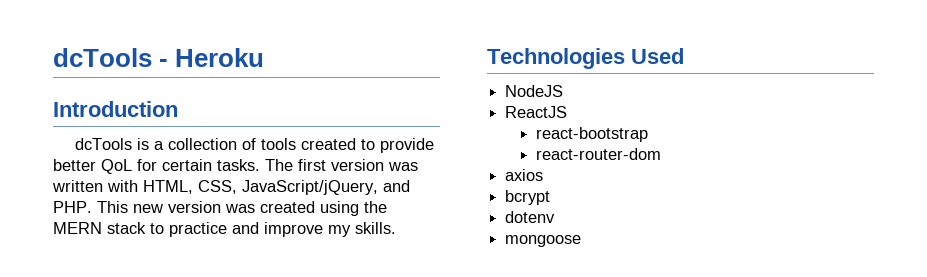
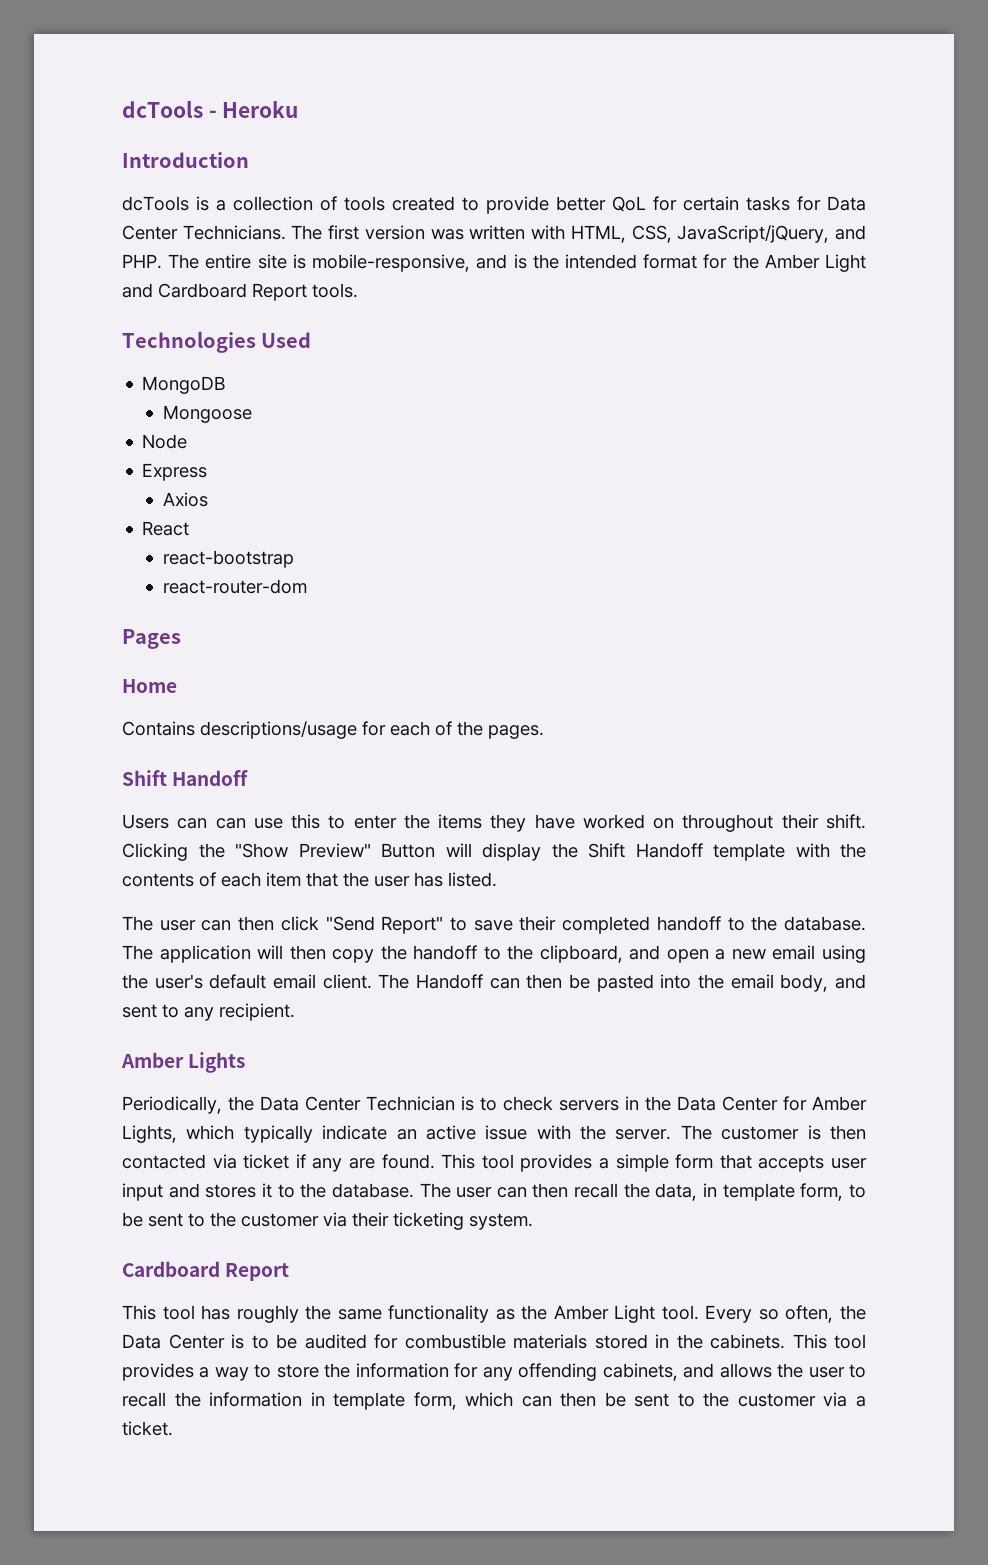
- dcTools is a collection of tools created to provide better QoL for certain tasks.
+ dcTools is a collection of tools created to provide better QoL for certain tasks for Data Center Technicians.
- The first version was written with HTML, CSS, JavaScript/jQuery, and PHP. This new version was created using the MERN stack to practice and improve my skills.
+ The first version was written with HTML, CSS, JavaScript/jQuery, and PHP. The entire site is mobile-responsive, and is the intended format for the Amber Light and Cardboard Report tools.
  Technologies Used
- NodeJS
- ReactJS
+ MongoDB
+ Mongoose
+ Node
+ Express
+ Axios
+ React
  react-bootstrap
  react-router-dom
- axios
- bcrypt
- dotenv
- mongoose
+ Pages
+ Home
+ Contains descriptions/usage for each of the pages.
+ Shift Handoff
+ Users can can use this to enter the items they have worked on throughout their shift. Clicking the "Show Preview" Button will display the Shift Handoff template with the contents of each item that the user has listed.
+ The user can then click "Send Report" to save their completed handoff to the database. The application will then copy the handoff to the clipboard, and open a new email using the user's default email client. The Handoff can then be pasted into the email body, and sent to any recipient.
+ Amber Lights
+ Periodically, the Data Center Technician is to check servers in the Data Center for Amber Lights, which typically indicate an active issue with the server. The customer is then contacted via ticket if any are found. This tool provides a simple form that accepts user input and stores it to the database. The user can then recall the data, in template form, to be sent to the customer via their ticketing system.
+ Cardboard Report
+ This tool has roughly the same functionality as the Amber Light tool. Every so often, the Data Center is to be audited for combustible materials stored in the cabinets. This tool provides a way to store the information for any offending cabinets, and allows the user to recall the information in template form, which can then be sent to the customer via a ticket.

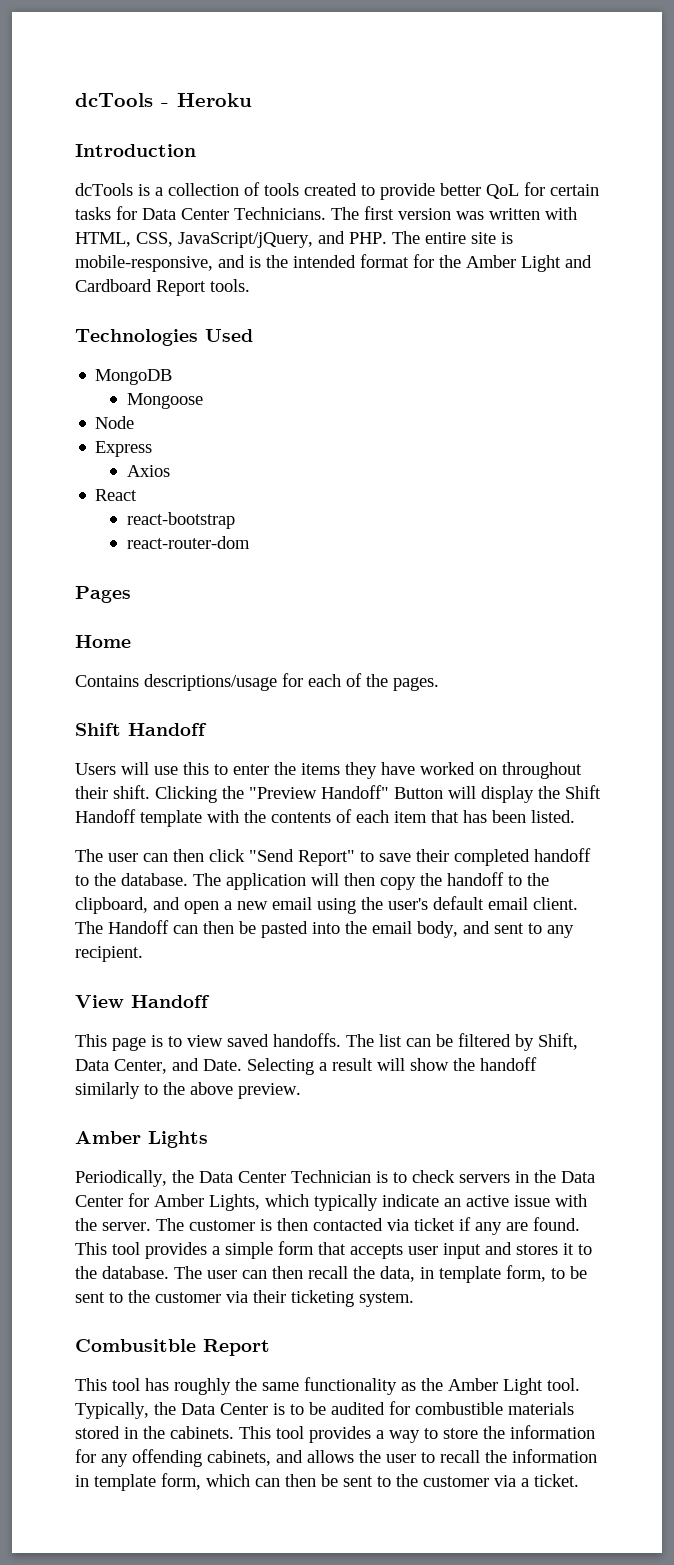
- Users can can use this to enter the items they have worked on throughout their shift.
+ Users will use this to enter the items they have worked on throughout their shift.
- Clicking the "Show Preview" Button will display the Shift Handoff template with the contents of each item that the user has listed.
+ Clicking the "Preview Handoff" Button will display the Shift Handoff template with the contents of each item that has been listed.
+ View Handoff
+ This page is to view saved handoffs. The list can be filtered by Shift, Data Center, and Date. Selecting a result will show the handoff similarly to the above preview.
  The user can then recall the data, in template form, to be sent to the customer via their ticketing system.
- Cardboard Report
+ Combusitble Report
- Every so often, the Data Center is to be audited for combustible materials stored in the cabinets.
+ Typically, the Data Center is to be audited for combustible materials stored in the cabinets.

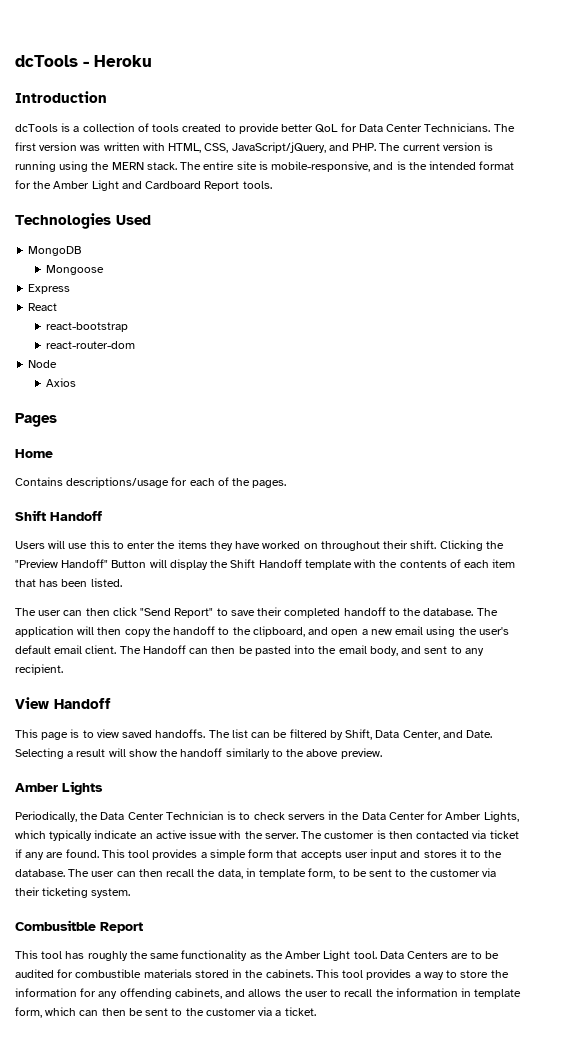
- dcTools is a collection of tools created to provide better QoL for certain tasks for Data Center Technicians.
+ dcTools is a collection of tools created to provide better QoL for Data Center Technicians.
- The first version was written with HTML, CSS, JavaScript/jQuery, and PHP. The entire site is mobile-responsive, and is the intended format for the Amber Light and Cardboard Report tools.
+ The first version was written with HTML, CSS, JavaScript/jQuery, and PHP. The current version is running using the MERN stack. The entire site is mobile-responsive, and is the intended format for the Amber Light and Cardboard Report tools.
- Node
- Axios
+ Node
+ Axios
- Typically, the Data Center is to be audited for combustible materials stored in the cabinets.
+ Data Centers are to be audited for combustible materials stored in the cabinets.

